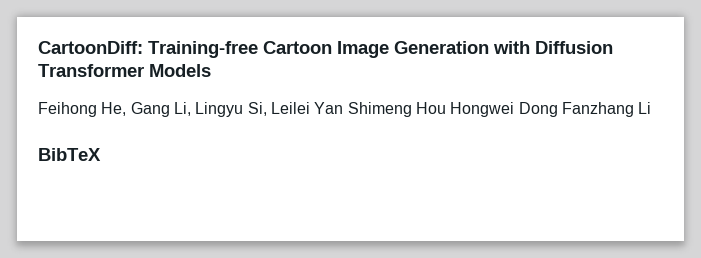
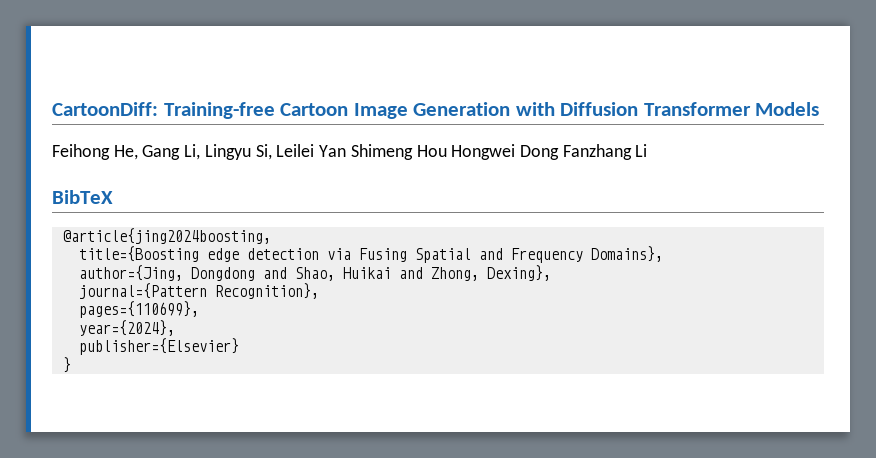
+ @article{jing2024boosting,
+ title={Boosting edge detection via Fusing Spatial and Frequency Domains},
+ author={Jing, Dongdong and Shao, Huikai and Zhong, Dexing},
+ journal={Pattern Recognition},
+ pages={110699},
+ year={2024},
+ publisher={Elsevier}
+ }

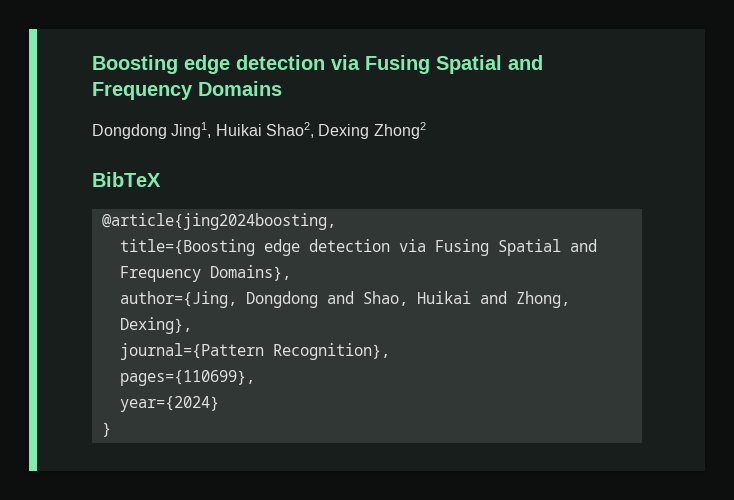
- CartoonDiff: Training-free Cartoon Image Generation with Diffusion Transformer Models
- Feihong He, Gang Li, Lingyu Si, Leilei Yan Shimeng Hou Hongwei Dong Fanzhang Li
+ Boosting edge detection via Fusing Spatial and Frequency Domains
+ Dongdong Jing1, Huikai Shao2, Dexing Zhong2
- year={2024},
- publisher={Elsevier}
+ year={2024}

